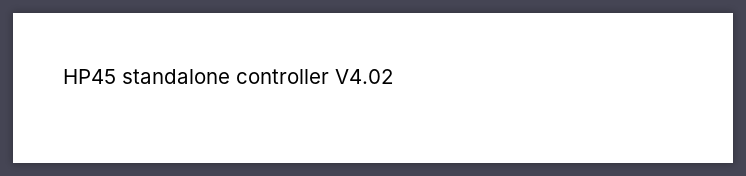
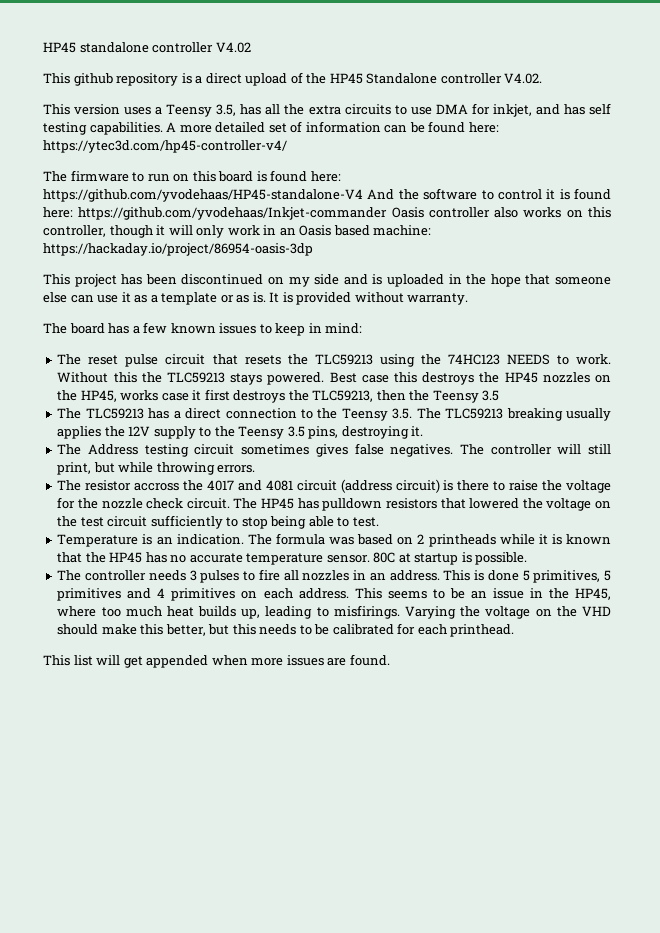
+ This github repository is a direct upload of the HP45 Standalone controller V4.02.
+ This version uses a Teensy 3.5, has all the extra circuits to use DMA for inkjet, and has self testing capabilities. A more detailed set of information can be found here: https://ytec3d.com/hp45-controller-v4/
+ The firmware to run on this board is found here: https://github.com/yvodehaas/HP45-standalone-V4 And the software to control it is found here: https://github.com/yvodehaas/Inkjet-commander Oasis controller also works on this controller, though it will only work in an Oasis based machine: https://hackaday.io/project/86954-oasis-3dp
+ This project has been discontinued on my side and is uploaded in the hope that someone else can use it as a template or as is. It is provided without warranty.
+ The board has a few known issues to keep in mind:
+ The reset pulse circuit that resets the TLC59213 using the 74HC123 NEEDS to work. Without this the TLC59213 stays powered. Best case this destroys the HP45 nozzles on the HP45, works case it first destroys the TLC59213, then the Teensy 3.5
+ The TLC59213 has a direct connection to the Teensy 3.5. The TLC59213 breaking usually applies the 12V supply to the Teensy 3.5 pins, destroying it.
+ The Address testing circuit sometimes gives false negatives. The controller will still print, but while throwing errors.
+ The resistor accross the 4017 and 4081 circuit (address circuit) is there to raise the voltage for the nozzle check circuit. The HP45 has pulldown resistors that lowered the voltage on the test circuit sufficiently to stop being able to test.
+ Temperature is an indication. The formula was based on 2 printheads while it is known that the HP45 has no accurate temperature sensor. 80C at startup is possible.
+ The controller needs 3 pulses to fire all nozzles in an address. This is done 5 primitives, 5 primitives and 4 primitives on each address. This seems to be an issue in the HP45, where too much heat builds up, leading to misfirings. Varying the voltage on the VHD should make this better, but this needs to be calibrated for each printhead.
+ This list will get appended when more issues are found.

